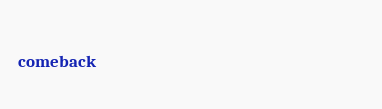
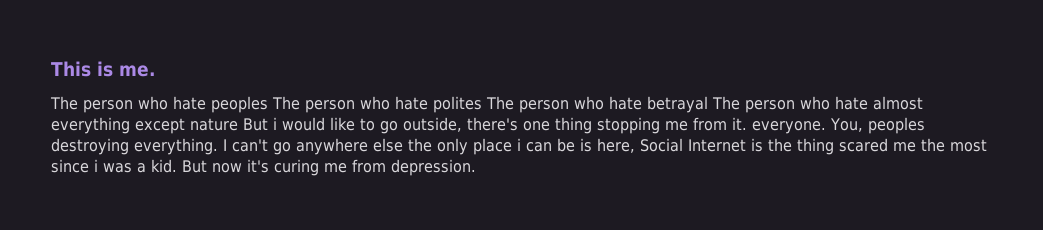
- comeback
+ This is me.
+ The person who hate peoples The person who hate polites The person who hate betrayal The person who hate almost everything except nature But i would like to go outside, there's one thing stopping me from it. everyone. You, peoples destroying everything. I can't go anywhere else the only place i can be is here, Social Internet is the thing scared me the most since i was a kid. But now it's curing me from depression.

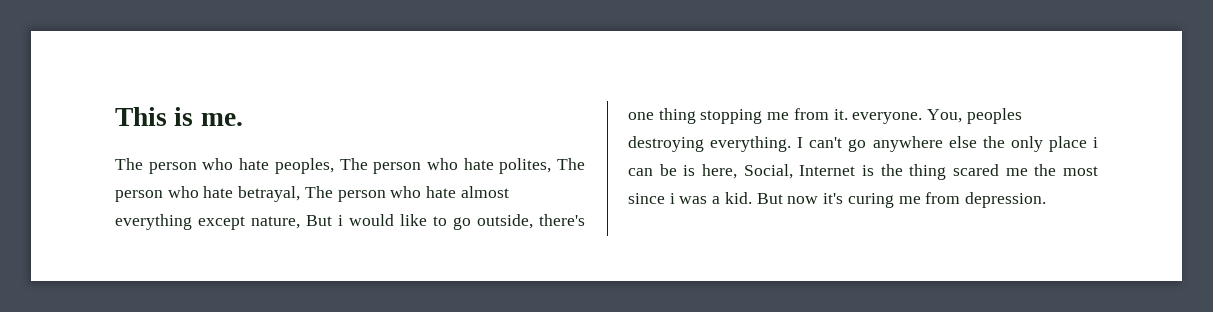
- The person who hate peoples The person who hate polites The person who hate betrayal The person who hate almost everything except nature But i would like to go outside, there's one thing stopping me from it. everyone.
+ The person who hate peoples, The person who hate polites, The person who hate betrayal, The person who hate almost everything except nature, But i would like to go outside, there's one thing stopping me from it. everyone.
- I can't go anywhere else the only place i can be is here, Social Internet is the thing scared me the most since i was a kid.
+ I can't go anywhere else the only place i can be is here, Social, Internet is the thing scared me the most since i was a kid.

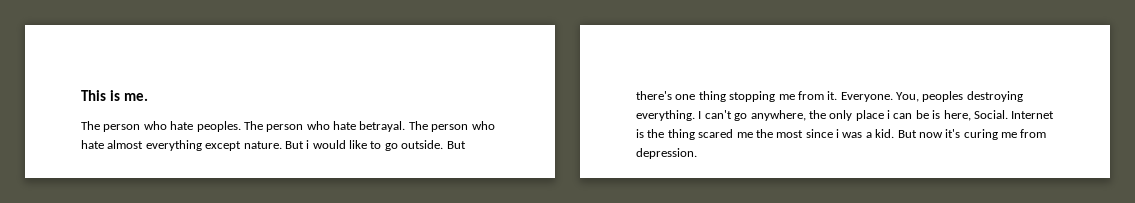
- The person who hate peoples, The person who hate polites, The person who hate betrayal, The person who hate almost everything except nature, But i would like to go outside, there's one thing stopping me from it. everyone.
+ The person who hate peoples. The person who hate betrayal. The person who hate almost everything except nature. But i would like to go outside. But there's one thing stopping me from it. Everyone.
- I can't go anywhere else the only place i can be is here, Social, Internet is the thing scared me the most since i was a kid.
+ I can't go anywhere, the only place i can be is here, Social. Internet is the thing scared me the most since i was a kid.

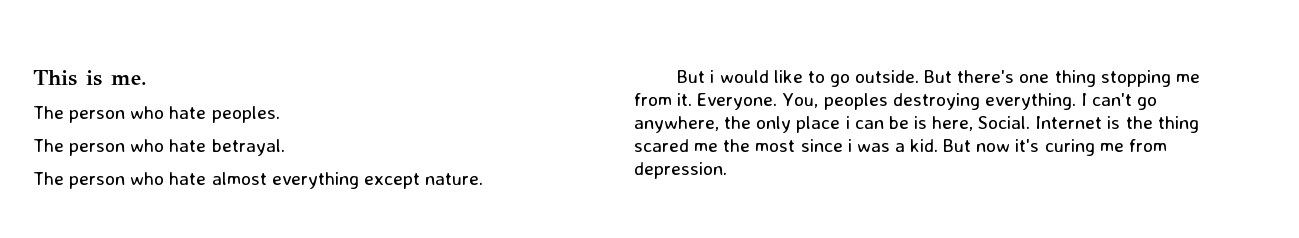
- The person who hate peoples. The person who hate betrayal. The person who hate almost everything except nature. But i would like to go outside.
+ The person who hate peoples.
+ The person who hate betrayal.
+ The person who hate almost everything except nature.
+ But i would like to go outside.

